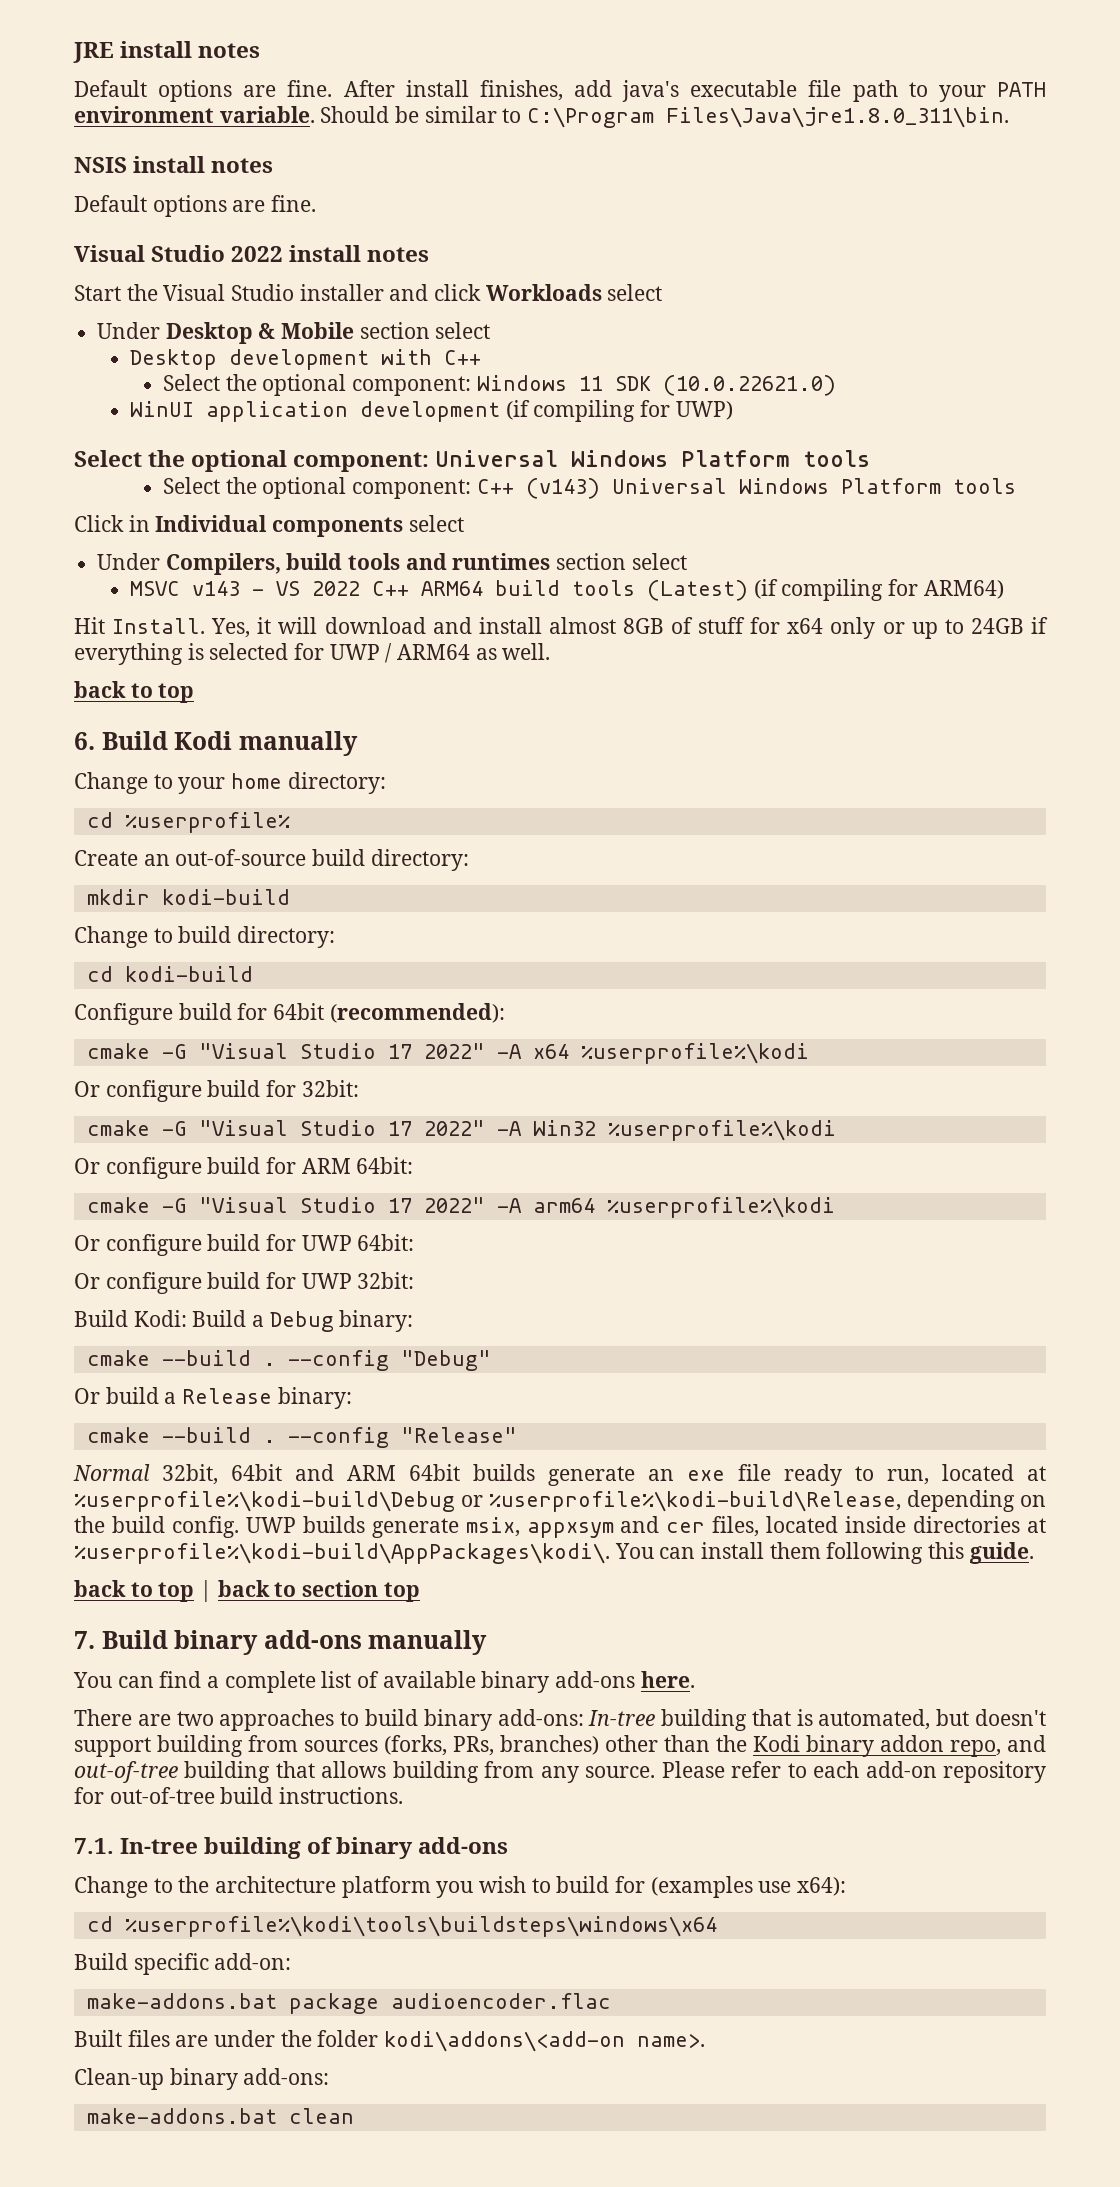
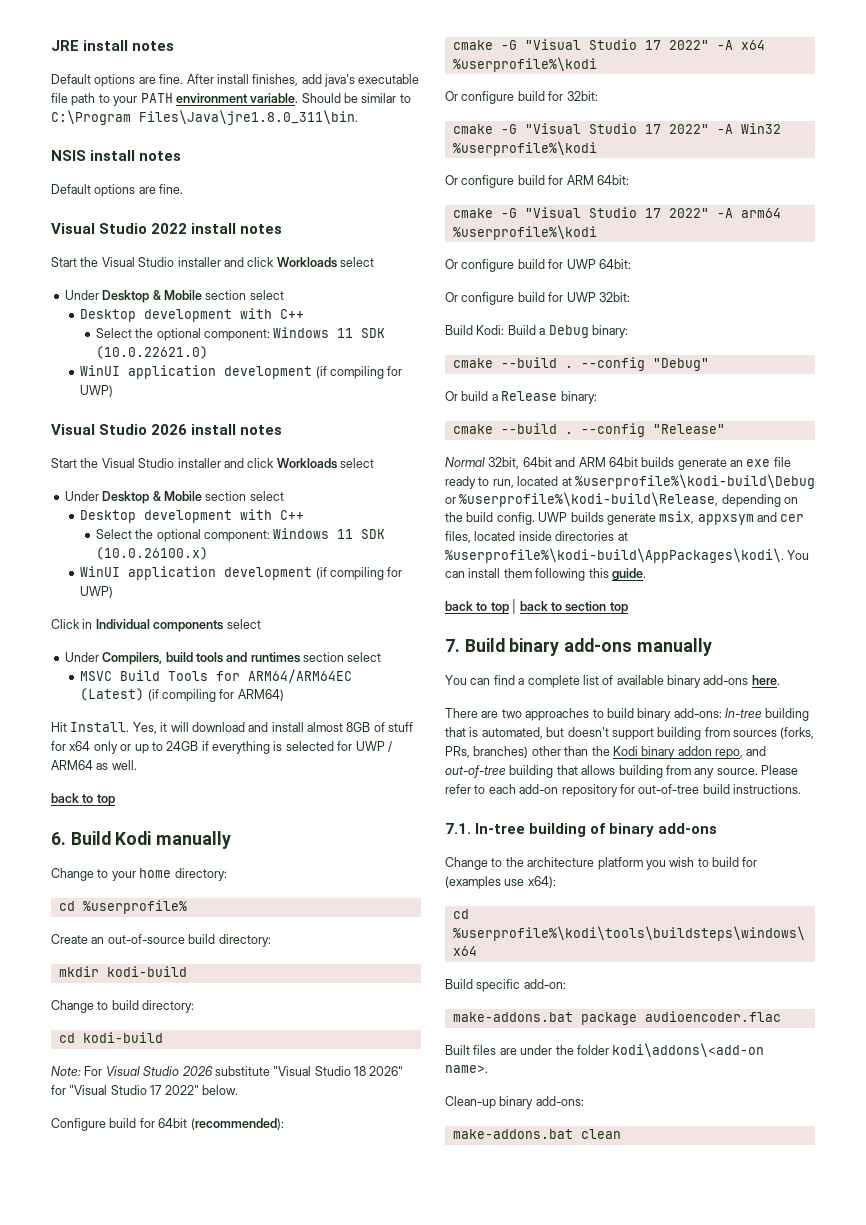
- Select the optional component: Universal Windows Platform tools
- Select the optional component: C++ (v143) Universal Windows Platform tools
+ Visual Studio 2026 install notes
+ Start the Visual Studio installer and click Workloads select
+ Under Desktop & Mobile section select
+ Desktop development with C++
+ Select the optional component: Windows 11 SDK (10.0.26100.x)
+ WinUI application development (if compiling for UWP)
- MSVC v143 - VS 2022 C++ ARM64 build tools (Latest) (if compiling for ARM64)
+ MSVC Build Tools for ARM64/ARM64EC (Latest) (if compiling for ARM64)
+ Note: For Visual Studio 2026 substitute "Visual Studio 18 2026" for "Visual Studio 17 2022" below.

